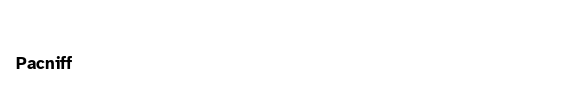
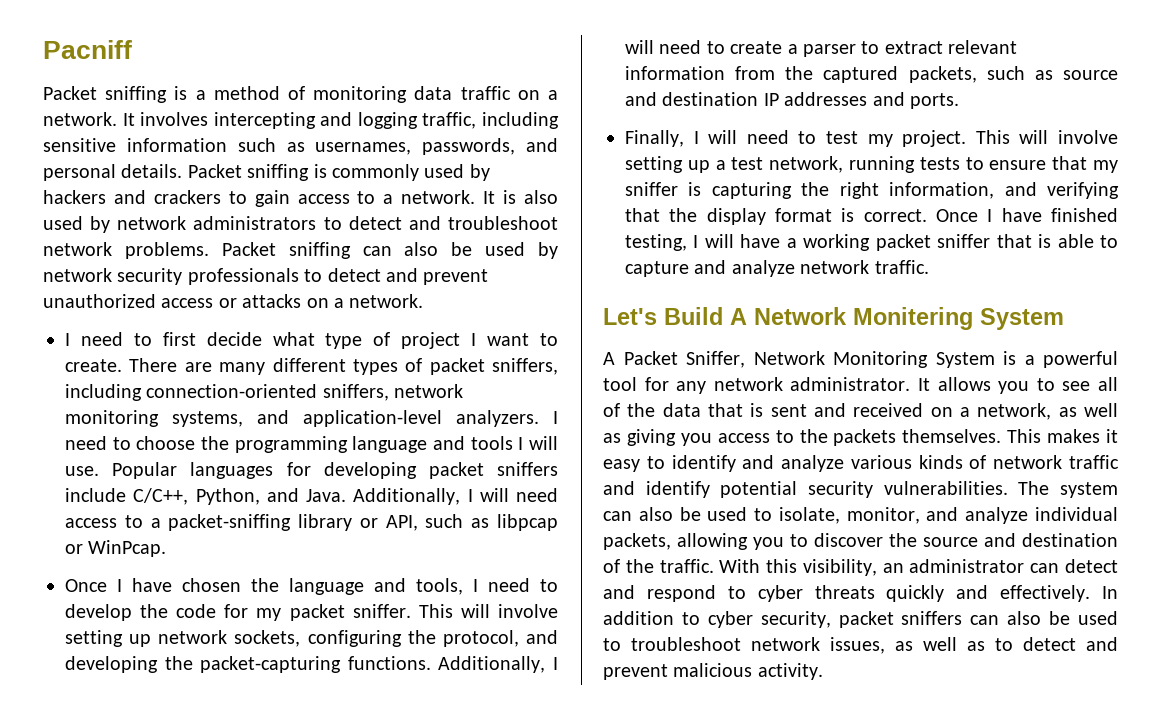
+ Packet sniffing is a method of monitoring data traffic on a network. It involves intercepting and logging traffic, including sensitive information such as usernames, passwords, and personal details. Packet sniffing is commonly used by hackers and crackers to gain access to a network. It is also used by network administrators to detect and troubleshoot network problems. Packet sniffing can also be used by network security professionals to detect and prevent unauthorized access or attacks on a network.
+ I need to first decide what type of project I want to create. There are many different types of packet sniffers, including connection-oriented sniffers, network monitoring systems, and application-level analyzers. I need to choose the programming language and tools I will use. Popular languages for developing packet sniffers include C/C++, Python, and Java. Additionally, I will need access to a packet-sniffing library or API, such as libpcap or WinPcap.
+ Once I have chosen the language and tools, I need to develop the code for my packet sniffer. This will involve setting up network sockets, configuring the protocol, and developing the packet-capturing functions. Additionally, I will need to create a parser to extract relevant information from the captured packets, such as source and destination IP addresses and ports.
+ Finally, I will need to test my project. This will involve setting up a test network, running tests to ensure that my sniffer is capturing the right information, and verifying that the display format is correct. Once I have finished testing, I will have a working packet sniffer that is able to capture and analyze network traffic.
+ Let's Build A Network Monitering System
+ A Packet Sniffer, Network Monitoring System is a powerful tool for any network administrator. It allows you to see all of the data that is sent and received on a network, as well as giving you access to the packets themselves. This makes it easy to identify and analyze various kinds of network traffic and identify potential security vulnerabilities. The system can also be used to isolate, monitor, and analyze individual packets, allowing you to discover the source and destination of the traffic. With this visibility, an administrator can detect and respond to cyber threats quickly and effectively. In addition to cyber security, packet sniffers can also be used to troubleshoot network issues, as well as to detect and prevent malicious activity.

